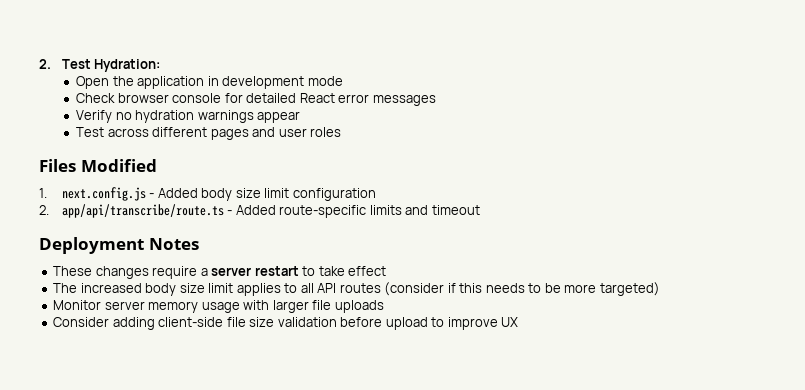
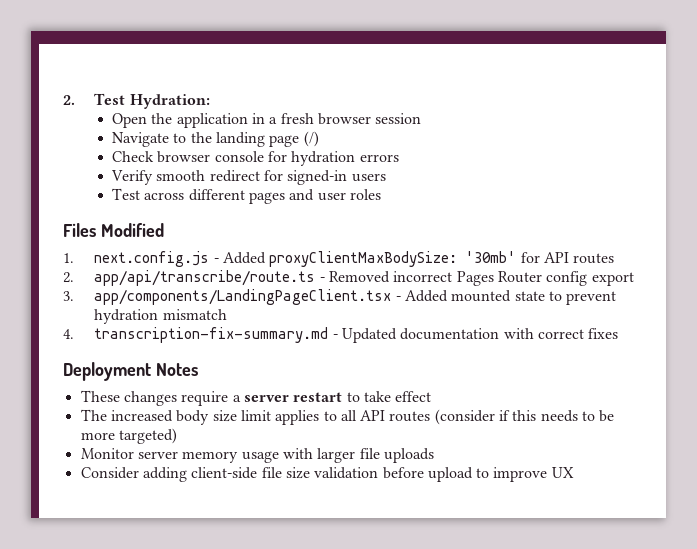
- Open the application in development mode
- Check browser console for detailed React error messages
- Verify no hydration warnings appear
+ Open the application in a fresh browser session
+ Navigate to the landing page (/)
+ Check browser console for hydration errors
+ Verify smooth redirect for signed-in users
- 1. next.config.js - Added body size limit configuration
- 2. app/api/transcribe/route.ts - Added route-specific limits and timeout
+ 1. next.config.js - Added proxyClientMaxBodySize: '30mb' for API routes
+ 2. app/api/transcribe/route.ts - Removed incorrect Pages Router config export
+ 3. app/components/LandingPageClient.tsx - Added mounted state to prevent hydration mismatch
+ 4. transcription-fix-summary.md - Updated documentation with correct fixes

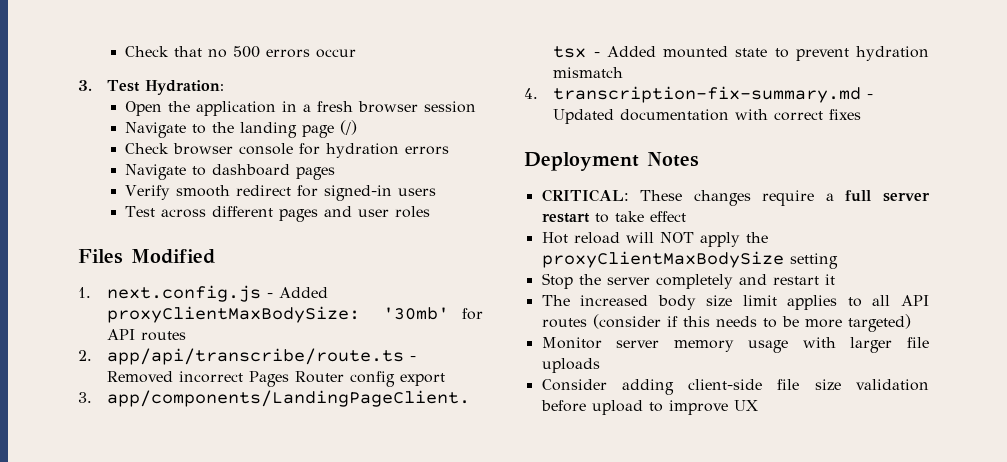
- 2. Test Hydration:
+ Check that no 500 errors occur
+ 3. Test Hydration:
+ Navigate to dashboard pages
- These changes require a server restart to take effect
+ CRITICAL: These changes require a full server restart to take effect
+ Hot reload will NOT apply the proxyClientMaxBodySize setting
+ Stop the server completely and restart it

